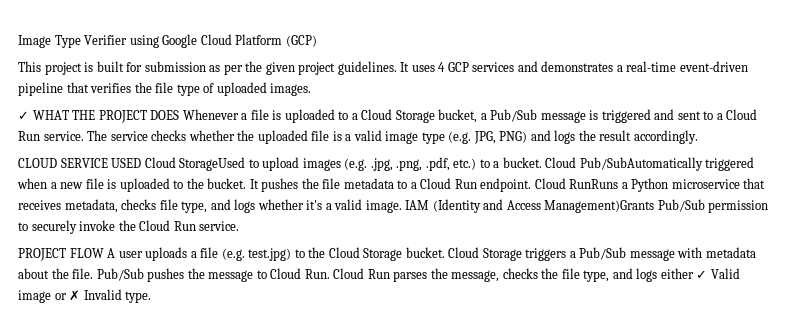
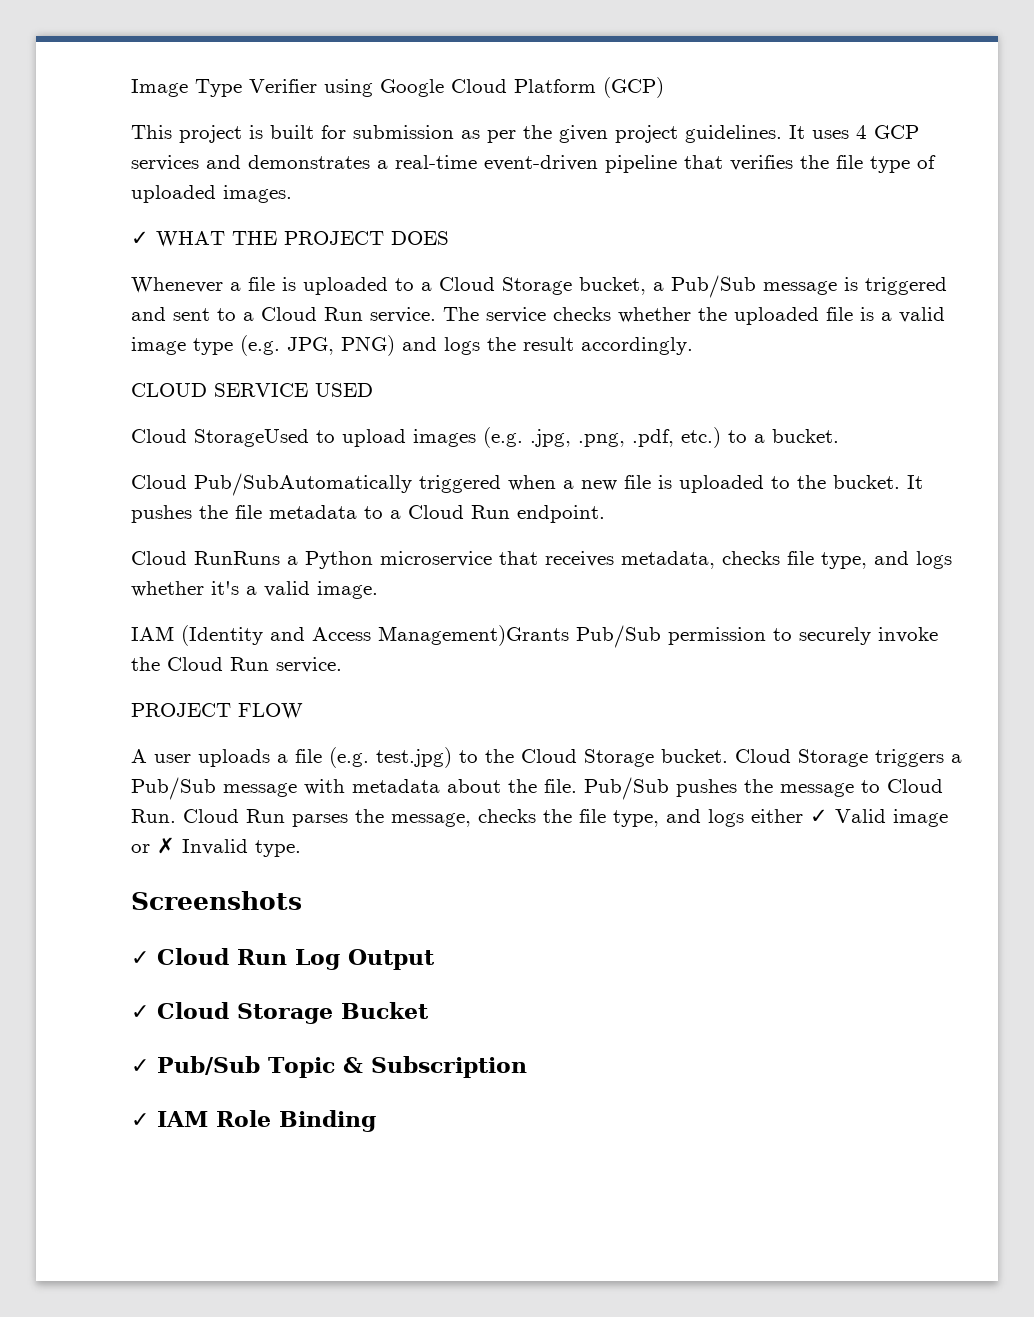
- ✓ WHAT THE PROJECT DOES Whenever a file is uploaded to a Cloud Storage bucket, a Pub/Sub message is triggered and sent to a Cloud Run service.
+ ✓ WHAT THE PROJECT DOES
+ Whenever a file is uploaded to a Cloud Storage bucket, a Pub/Sub message is triggered and sent to a Cloud Run service.
- CLOUD SERVICE USED Cloud StorageUsed to upload images (e.g. .jpg, .png, .pdf, etc.) to a bucket. Cloud Pub/SubAutomatically triggered when a new file is uploaded to the bucket.
+ CLOUD SERVICE USED
+ Cloud StorageUsed to upload images (e.g. .jpg, .png, .pdf, etc.) to a bucket.
+ Cloud Pub/SubAutomatically triggered when a new file is uploaded to the bucket.
- It pushes the file metadata to a Cloud Run endpoint. Cloud RunRuns a Python microservice that receives metadata, checks file type, and logs whether it's a valid image. IAM (Identity and Access Management)Grants Pub/Sub permission to securely invoke the Cloud Run service.
+ It pushes the file metadata to a Cloud Run endpoint.
+ Cloud RunRuns a Python microservice that receives metadata, checks file type, and logs whether it's a valid image.
+ IAM (Identity and Access Management)Grants Pub/Sub permission to securely invoke the Cloud Run service.
- PROJECT FLOW A user uploads a file (e.g. test.jpg) to the Cloud Storage bucket.
+ PROJECT FLOW
+ A user uploads a file (e.g. test.jpg) to the Cloud Storage bucket.
+ Screenshots
+ ✓ Cloud Run Log Output
+ ✓ Cloud Storage Bucket
+ ✓ Pub/Sub Topic & Subscription
+ ✓ IAM Role Binding

